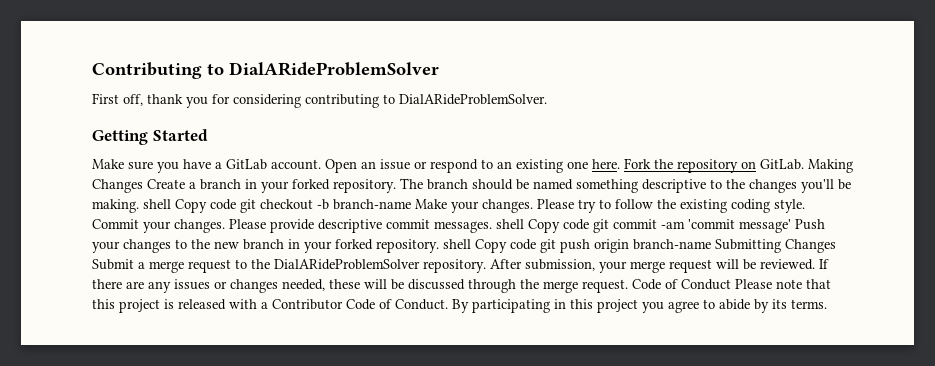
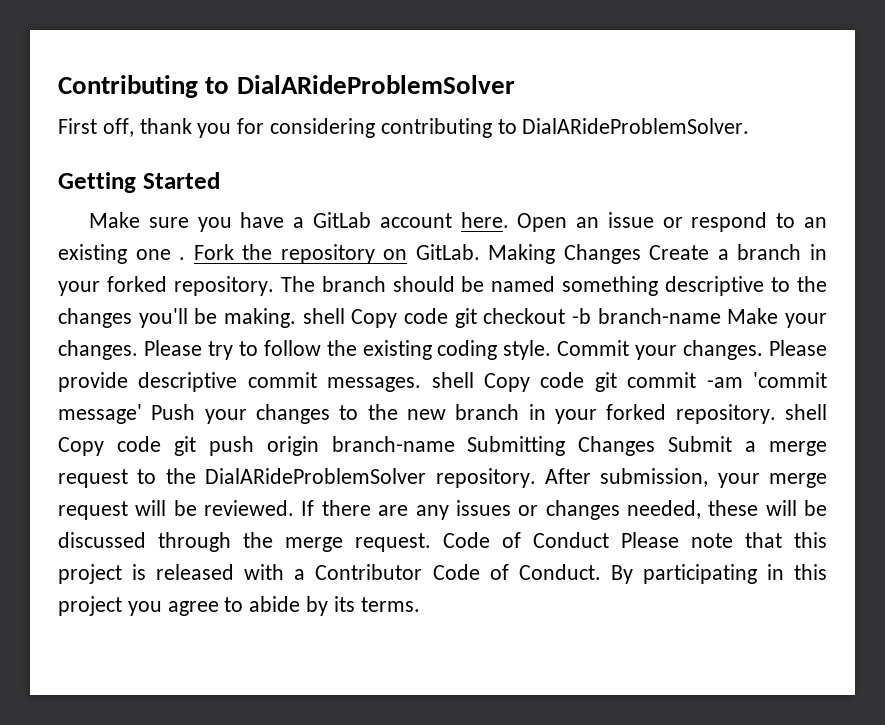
- Make sure you have a GitLab account.
+ Make sure you have a GitLab account here.
- Open an issue or respond to an existing one here.
+ Open an issue or respond to an existing one .

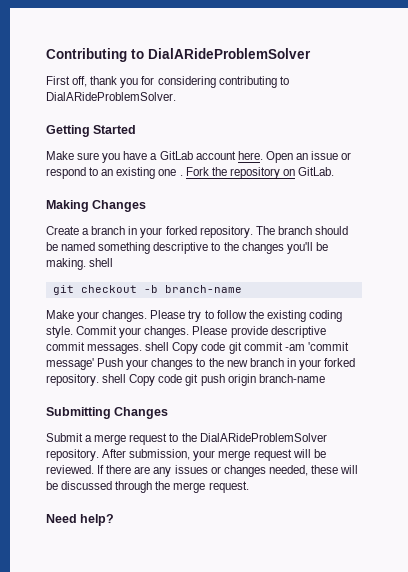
- Fork the repository on GitLab. Making Changes Create a branch in your forked repository.
+ Fork the repository on GitLab.
+ Making Changes
+ Create a branch in your forked repository.
- The branch should be named something descriptive to the changes you'll be making. shell Copy code git checkout -b branch-name Make your changes.
+ The branch should be named something descriptive to the changes you'll be making. shell
+ git checkout -b branch-name
+ Make your changes.
- Please provide descriptive commit messages. shell Copy code git commit -am 'commit message' Push your changes to the new branch in your forked repository. shell Copy code git push origin branch-name Submitting Changes Submit a merge request to the DialARideProblemSolver repository.
+ Please provide descriptive commit messages. shell Copy code git commit -am 'commit message' Push your changes to the new branch in your forked repository. shell Copy code git push origin branch-name
+ Submitting Changes
+ Submit a merge request to the DialARideProblemSolver repository.
- If there are any issues or changes needed, these will be discussed through the merge request. Code of Conduct Please note that this project is released with a Contributor Code of Conduct. By participating in this project you agree to abide by its terms.
+ If there are any issues or changes needed, these will be discussed through the merge request.
+ Need help?

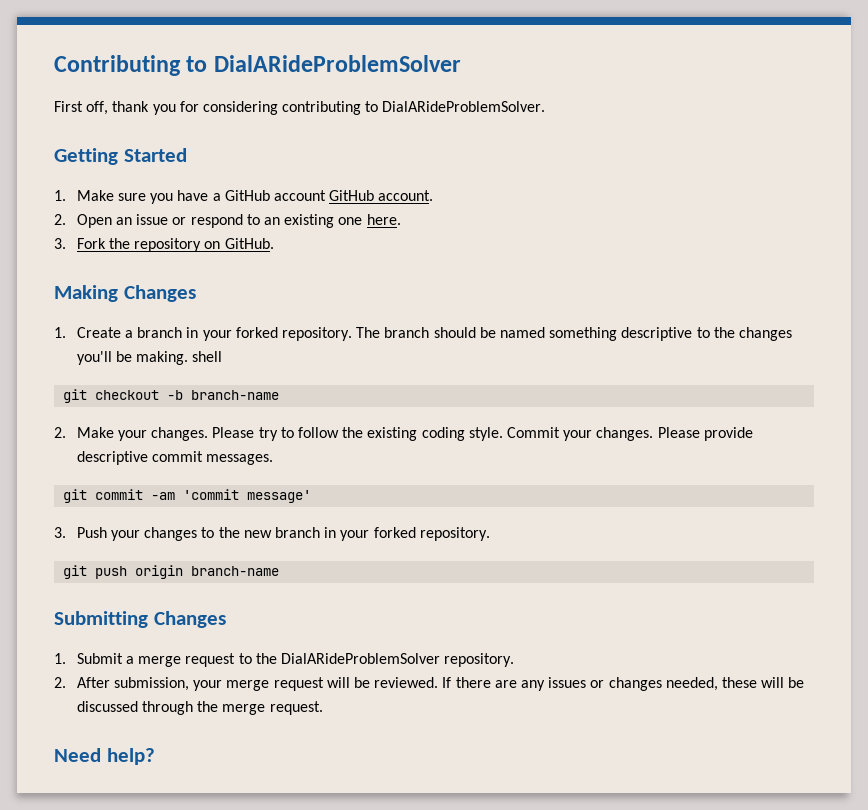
- Make sure you have a GitLab account here. Open an issue or respond to an existing one . Fork the repository on GitLab.
+ 1. Make sure you have a GitHub account GitHub account.
+ 2. Open an issue or respond to an existing one here.
+ 3. Fork the repository on GitHub.
- Create a branch in your forked repository.
+ 1. Create a branch in your forked repository.
- Make your changes.
+ 2. Make your changes.
- Please provide descriptive commit messages. shell Copy code git commit -am 'commit message' Push your changes to the new branch in your forked repository. shell Copy code git push origin branch-name
+ Please provide descriptive commit messages.
+ git commit -am 'commit message'
+ 3. Push your changes to the new branch in your forked repository.
+ git push origin branch-name
- Submit a merge request to the DialARideProblemSolver repository. After submission, your merge request will be reviewed.
+ 1. Submit a merge request to the DialARideProblemSolver repository.
+ 2. After submission, your merge request will be reviewed.

